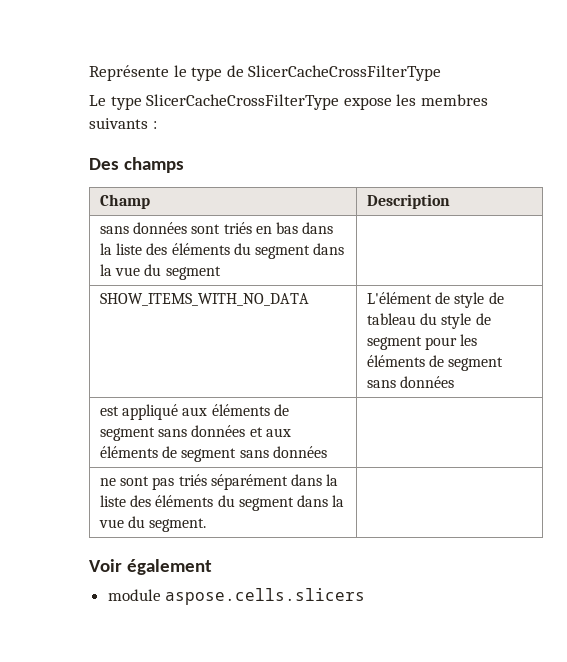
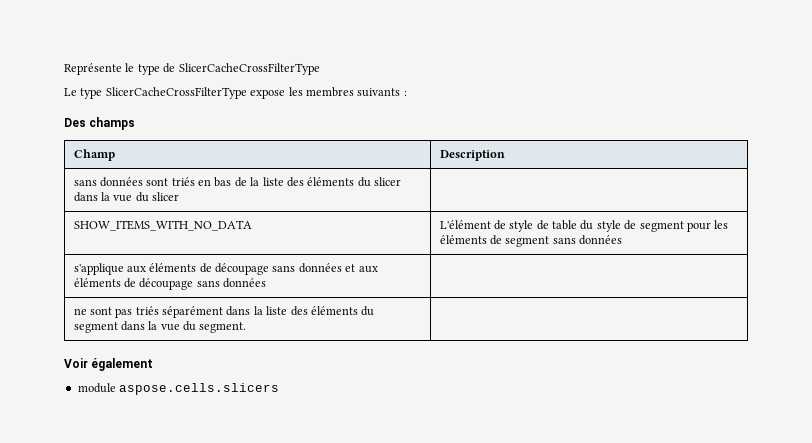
- sans données sont triés en bas dans la liste des éléments du segment dans la vue du segment |
+ sans données sont triés en bas de la liste des éléments du slicer dans la vue du slicer |
- SHOW_ITEMS_WITH_NO_DATA | L'élément de style de tableau du style de segment pour les éléments de segment sans données
+ SHOW_ITEMS_WITH_NO_DATA | L'élément de style de table du style de segment pour les éléments de segment sans données
- est appliqué aux éléments de segment sans données et aux éléments de segment sans données |
+ s'applique aux éléments de découpage sans données et aux éléments de découpage sans données |

